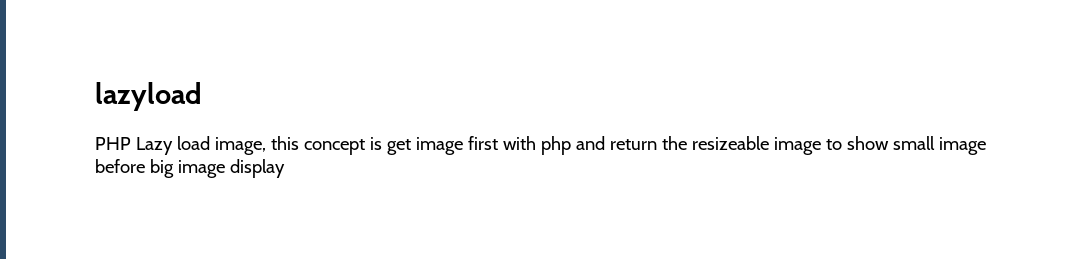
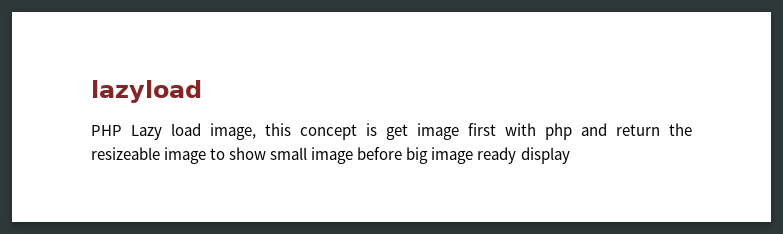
- PHP Lazy load image, this concept is get image first with php and return the resizeable image to show small image before big image display
+ PHP Lazy load image, this concept is get image first with php and return the resizeable image to show small image before big image ready display

